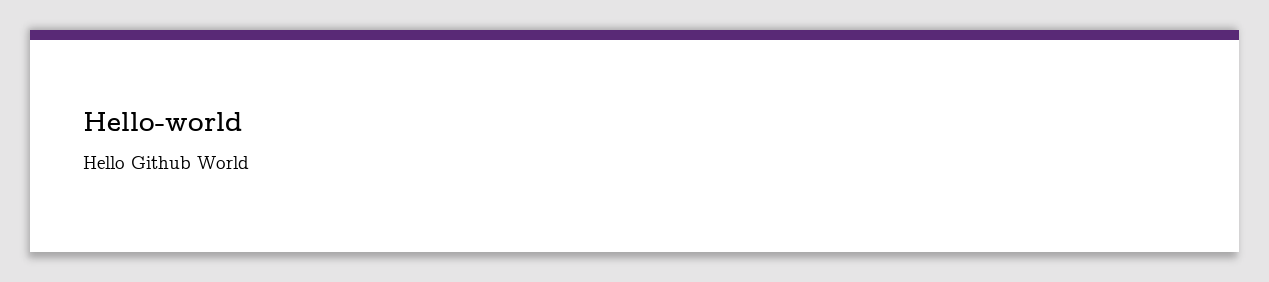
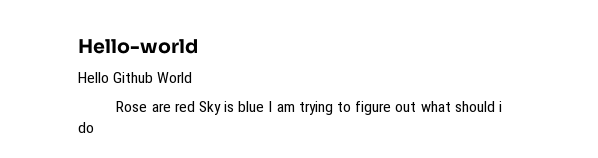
+ Rose are red Sky is blue I am trying to figure out what should i do

